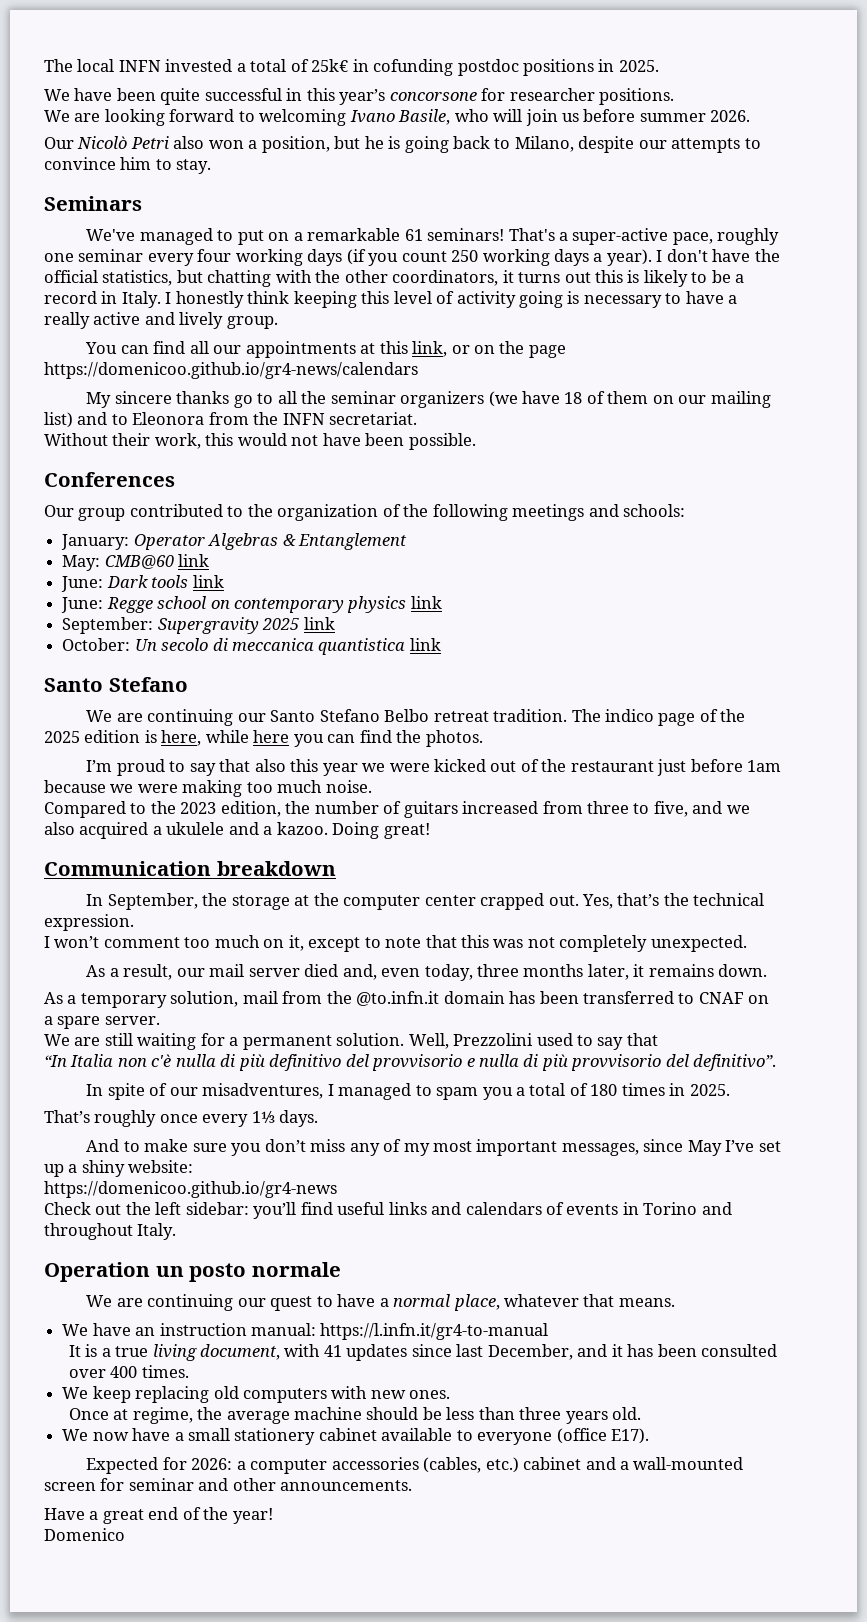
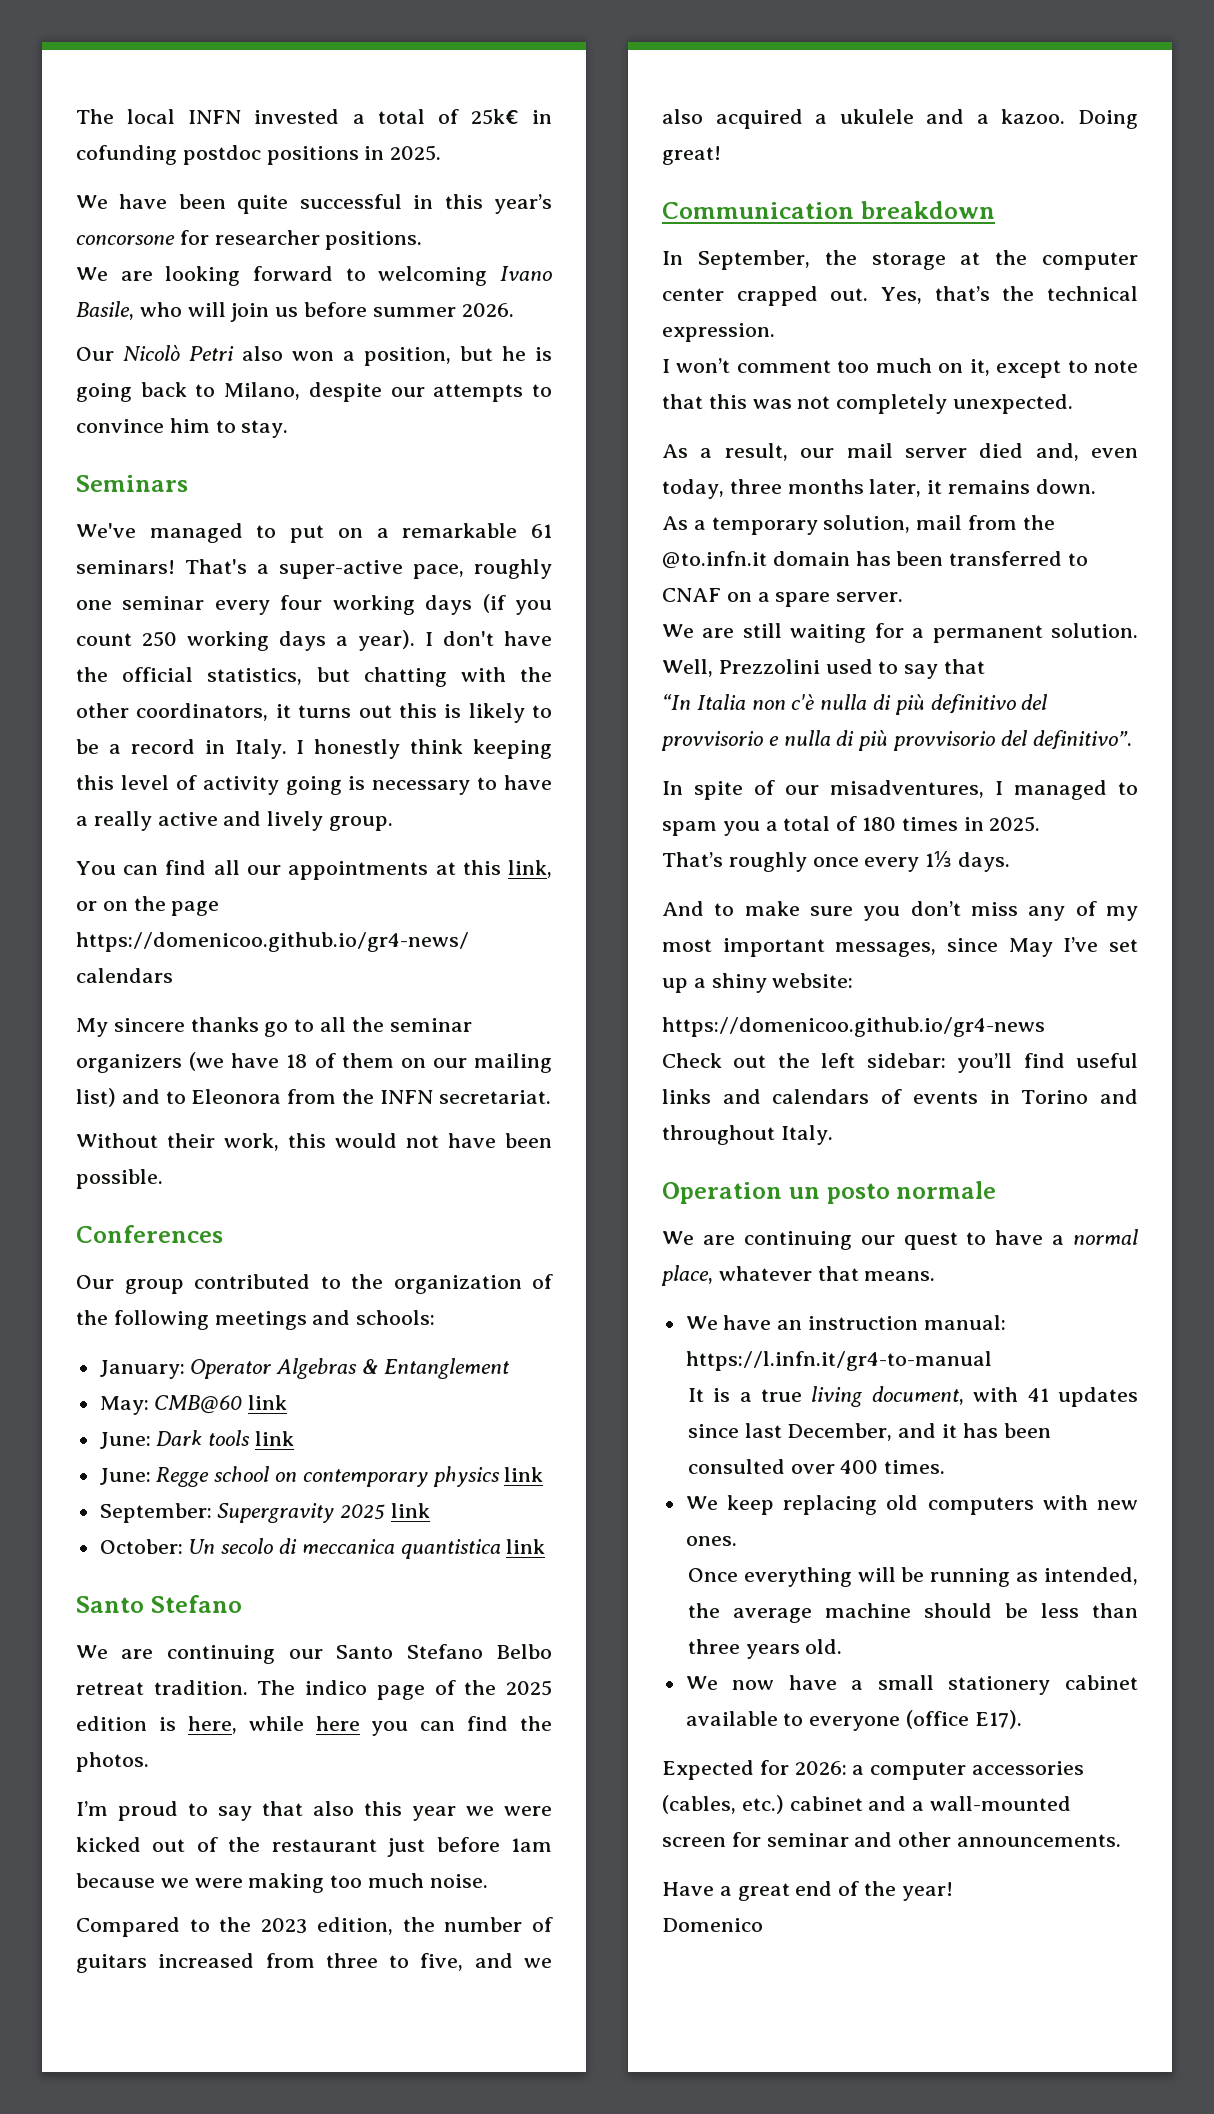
- Once at regime, the average machine should be less than three years old.
+ Once everything will be running as intended, the average machine should be less than three years old.

